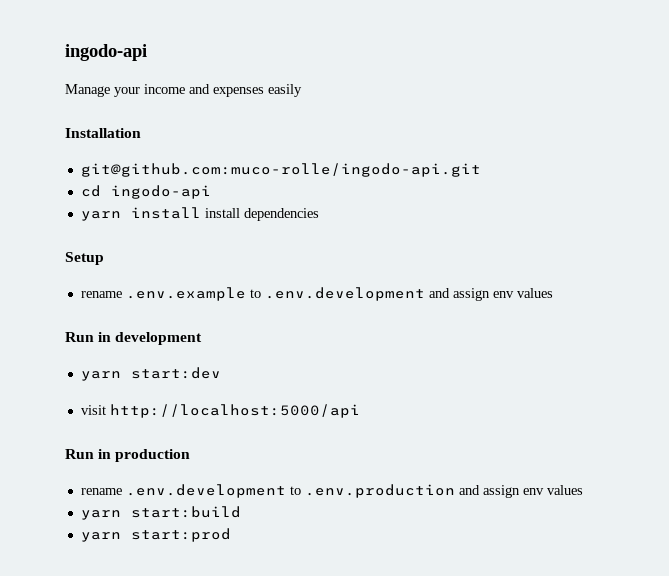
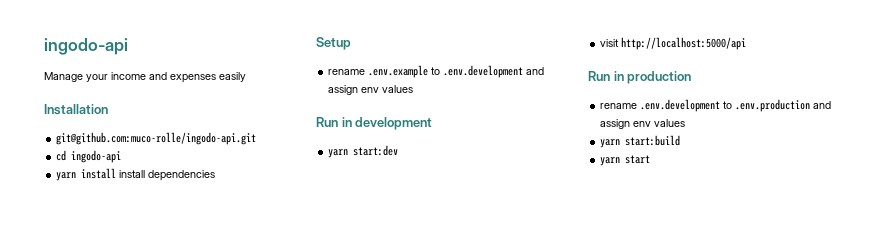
- yarn start:prod
+ yarn start

